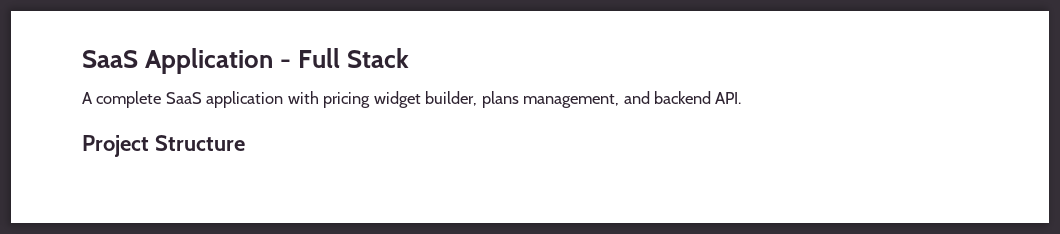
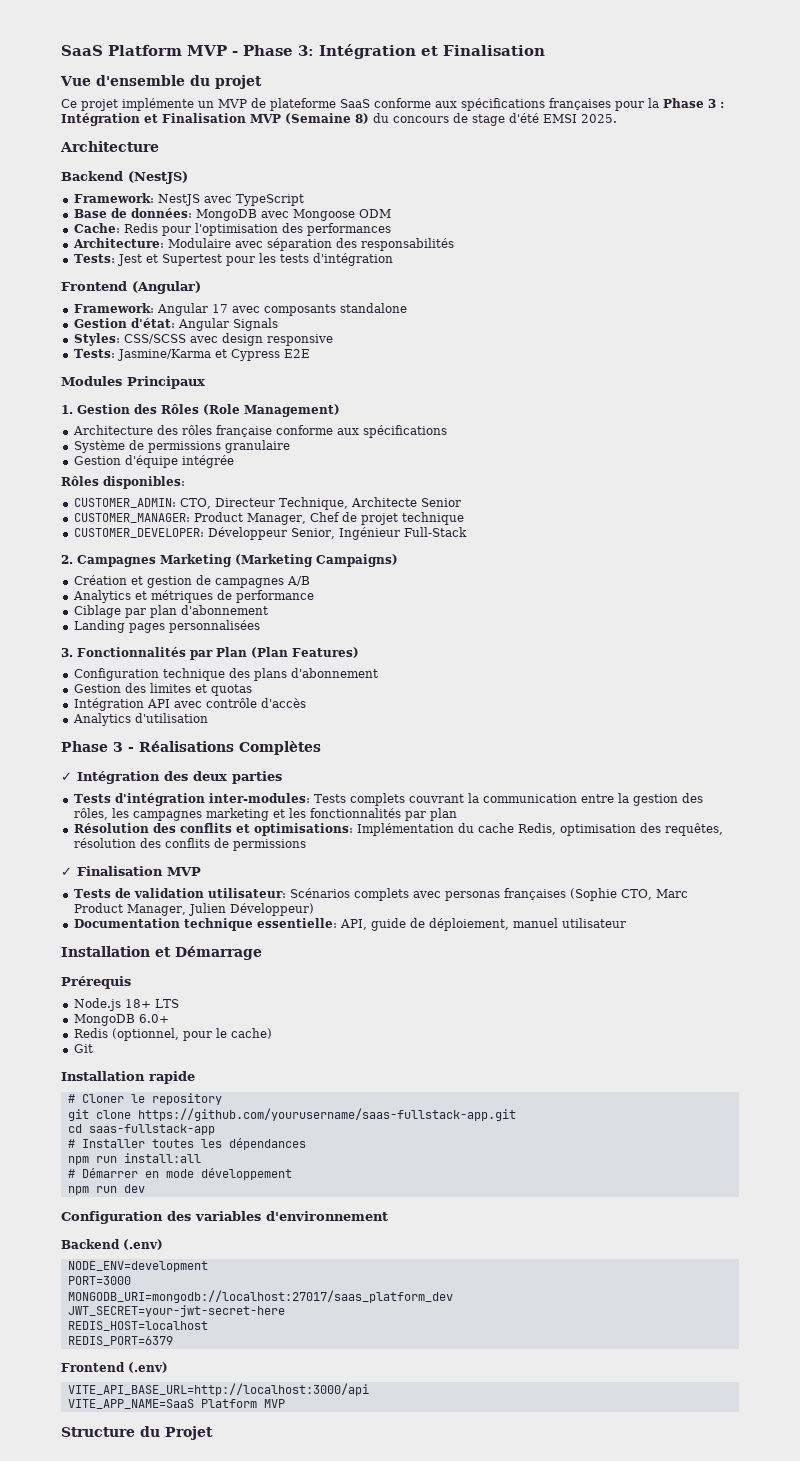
- SaaS Application - Full Stack
- A complete SaaS application with pricing widget builder, plans management, and backend API.
- Project Structure
+ SaaS Platform MVP - Phase 3: Intégration et Finalisation
+ Vue d'ensemble du projet
+ Ce projet implémente un MVP de plateforme SaaS conforme aux spécifications françaises pour la Phase 3 : Intégration et Finalisation MVP (Semaine 8) du concours de stage d'été EMSI 2025.
+ Architecture
+ Backend (NestJS)
+ Framework: NestJS avec TypeScript
+ Base de données: MongoDB avec Mongoose ODM
+ Cache: Redis pour l'optimisation des performances
+ Architecture: Modulaire avec séparation des responsabilités
+ Tests: Jest et Supertest pour les tests d'intégration
+ Frontend (Angular)
+ Framework: Angular 17 avec composants standalone
+ Gestion d'état: Angular Signals
+ Styles: CSS/SCSS avec design responsive
+ Tests: Jasmine/Karma et Cypress E2E
+ Modules Principaux
+ 1. Gestion des Rôles (Role Management)
+ Architecture des rôles française conforme aux spécifications
+ Système de permissions granulaire
+ Gestion d'équipe intégrée
+ Rôles disponibles:
+ CUSTOMER_ADMIN: CTO, Directeur Technique, Architecte Senior
+ CUSTOMER_MANAGER: Product Manager, Chef de projet technique
+ CUSTOMER_DEVELOPER: Développeur Senior, Ingénieur Full-Stack
+ 2. Campagnes Marketing (Marketing Campaigns)
+ Création et gestion de campagnes A/B
+ Analytics et métriques de performance
+ Ciblage par plan d'abonnement
+ Landing pages personnalisées
+ 3. Fonctionnalités par Plan (Plan Features)
+ Configuration technique des plans d'abonnement
+ Gestion des limites et quotas
+ Intégration API avec contrôle d'accès
+ Analytics d'utilisation
+ Phase 3 - Réalisations Complètes
+ ✓ Intégration des deux parties
+ Tests d'intégration inter-modules: Tests complets couvrant la communication entre la gestion des rôles, les campagnes marketing et les fonctionnalités par plan
+ Résolution des conflits et optimisations: Implémentation du cache Redis, optimisation des requêtes, résolution des conflits de permissions
+ ✓ Finalisation MVP
+ Tests de validation utilisateur: Scénarios complets avec personas françaises (Sophie CTO, Marc Product Manager, Julien Développeur)
+ Documentation technique essentielle: API, guide de déploiement, manuel utilisateur
+ Installation et Démarrage
+ Prérequis
+ Node.js 18+ LTS
+ MongoDB 6.0+
+ Redis (optionnel, pour le cache)
+ Git
+ Installation rapide
+ # Cloner le repository
+ git clone https://github.com/yourusername/saas-fullstack-app.git
+ cd saas-fullstack-app
+ # Installer toutes les dépendances
+ npm run install:all
+ # Démarrer en mode développement
+ npm run dev
+ Configuration des variables d'environnement
+ Backend (.env)
+ NODE_ENV=development
+ PORT=3000
+ MONGODB_URI=mongodb://localhost:27017/saas_platform_dev
+ JWT_SECRET=your-jwt-secret-here
+ REDIS_HOST=localhost
+ REDIS_PORT=6379
+ Frontend (.env)
+ VITE_API_BASE_URL=http://localhost:3000/api
+ VITE_APP_NAME=SaaS Platform MVP
+ Structure du Projet

